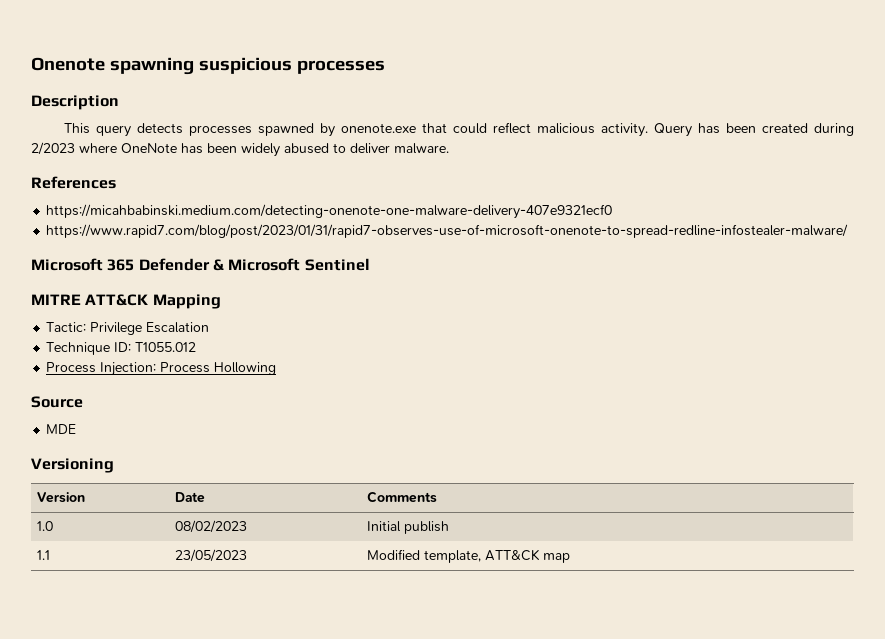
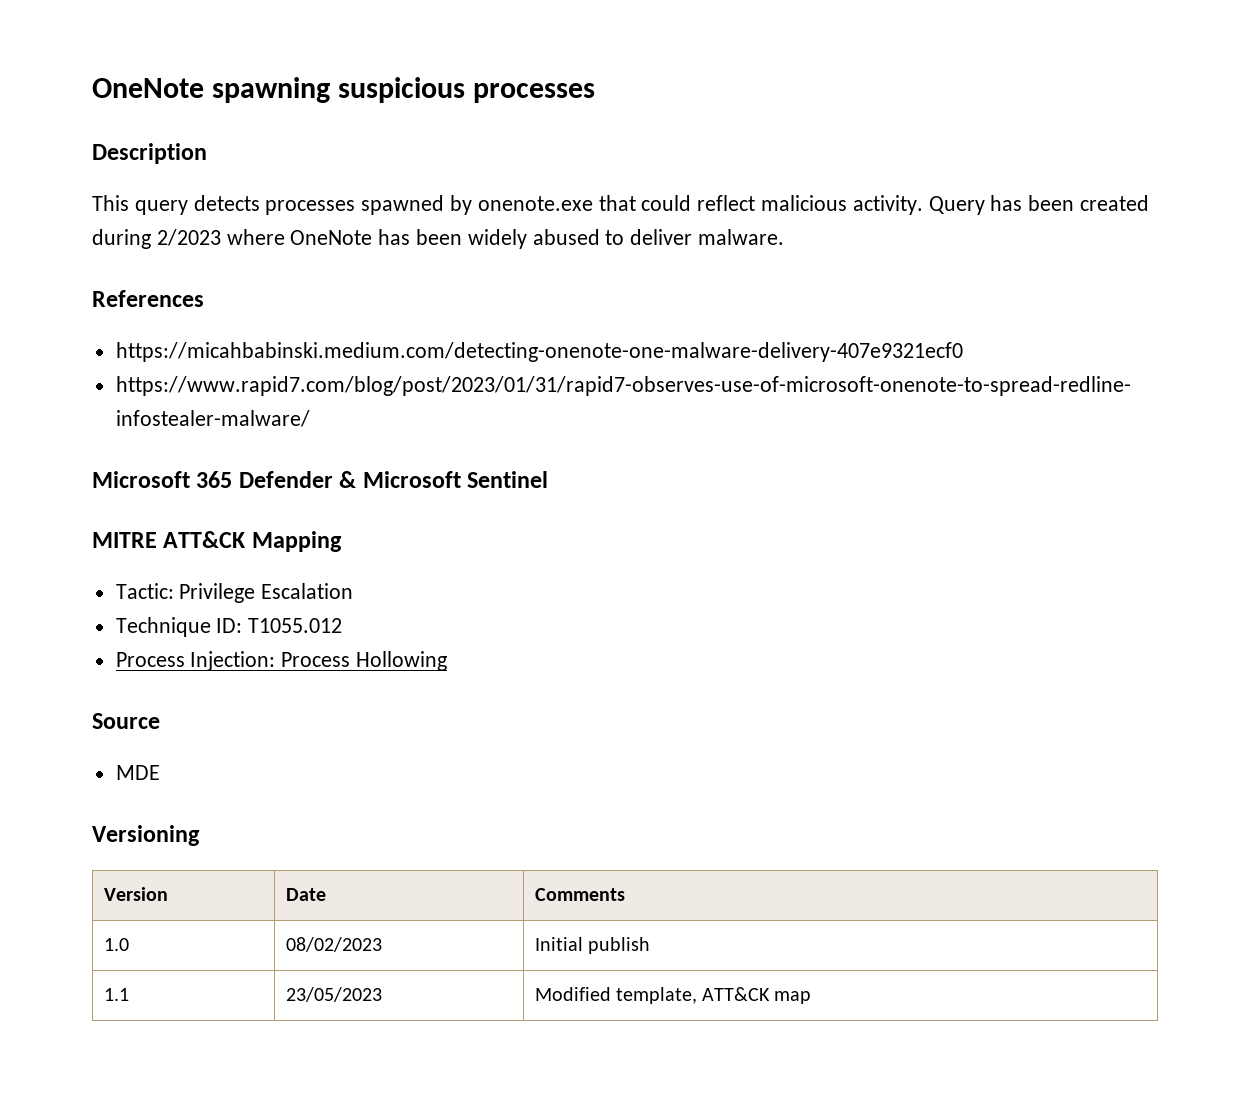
- Onenote spawning suspicious processes
+ OneNote spawning suspicious processes

